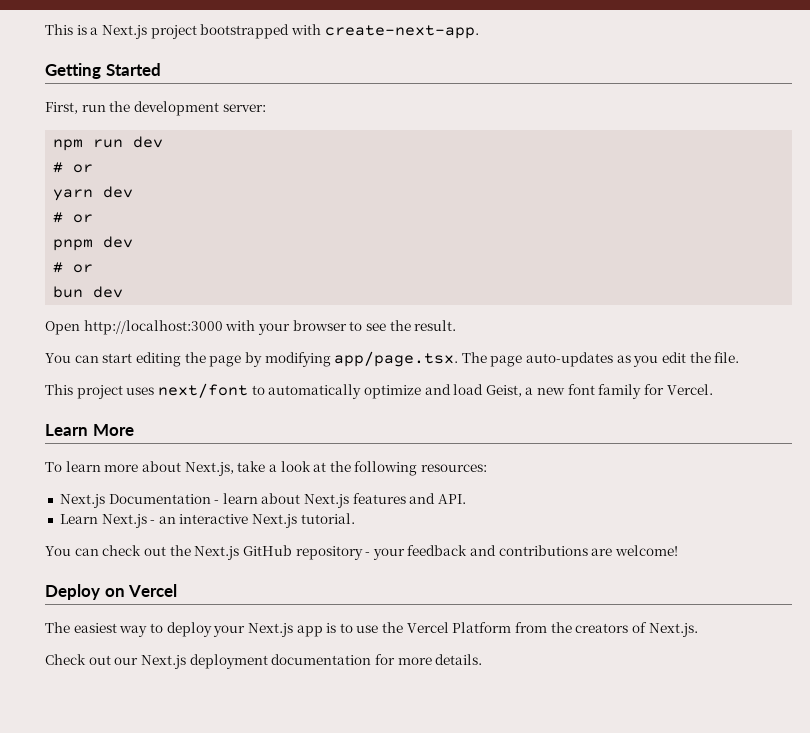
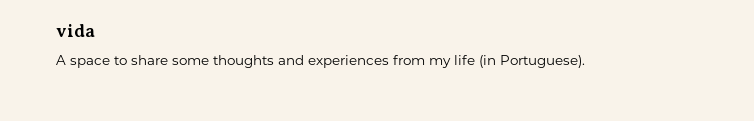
- This is a Next.js project bootstrapped with create-next-app.
- Getting Started
- First, run the development server:
- npm run dev
- # or
- yarn dev
- # or
- pnpm dev
- # or
- bun dev
- Open http://localhost:3000 with your browser to see the result.
- You can start editing the page by modifying app/page.tsx. The page auto-updates as you edit the file.
- This project uses next/font to automatically optimize and load Geist, a new font family for Vercel.
- Learn More
- To learn more about Next.js, take a look at the following resources:
- Next.js Documentation - learn about Next.js features and API.
- Learn Next.js - an interactive Next.js tutorial.
- You can check out the Next.js GitHub repository - your feedback and contributions are welcome!
- Deploy on Vercel
- The easiest way to deploy your Next.js app is to use the Vercel Platform from the creators of Next.js.
- Check out our Next.js deployment documentation for more details.
+ vida
+ A space to share some thoughts and experiences from my life (in Portuguese).

